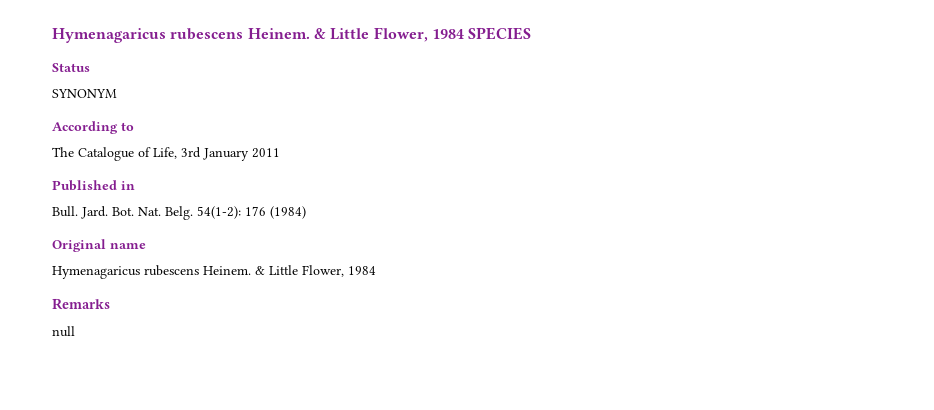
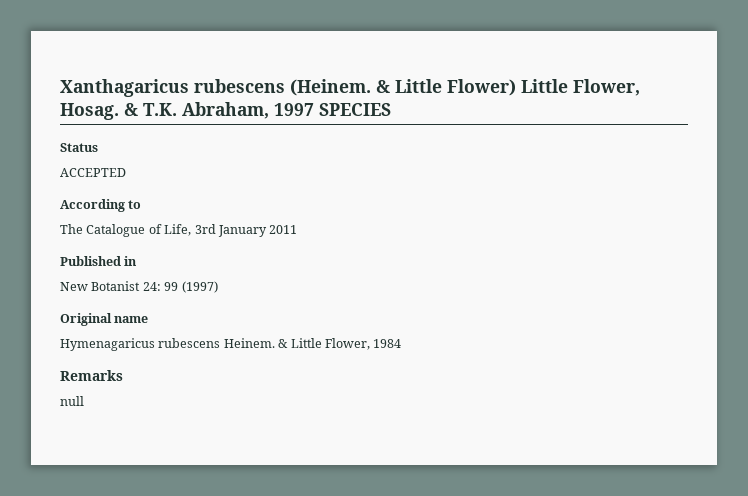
- Hymenagaricus rubescens Heinem. & Little Flower, 1984 SPECIES
+ Xanthagaricus rubescens (Heinem. & Little Flower) Little Flower, Hosag. & T.K. Abraham, 1997 SPECIES
- SYNONYM
+ ACCEPTED
- Bull. Jard. Bot. Nat. Belg. 54(1-2): 176 (1984)
+ New Botanist 24: 99 (1997)

